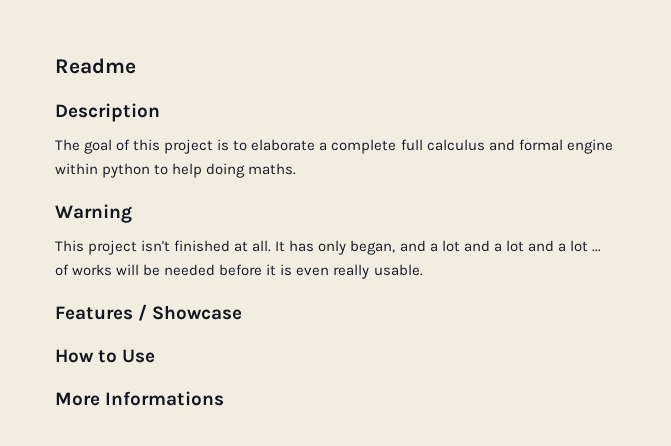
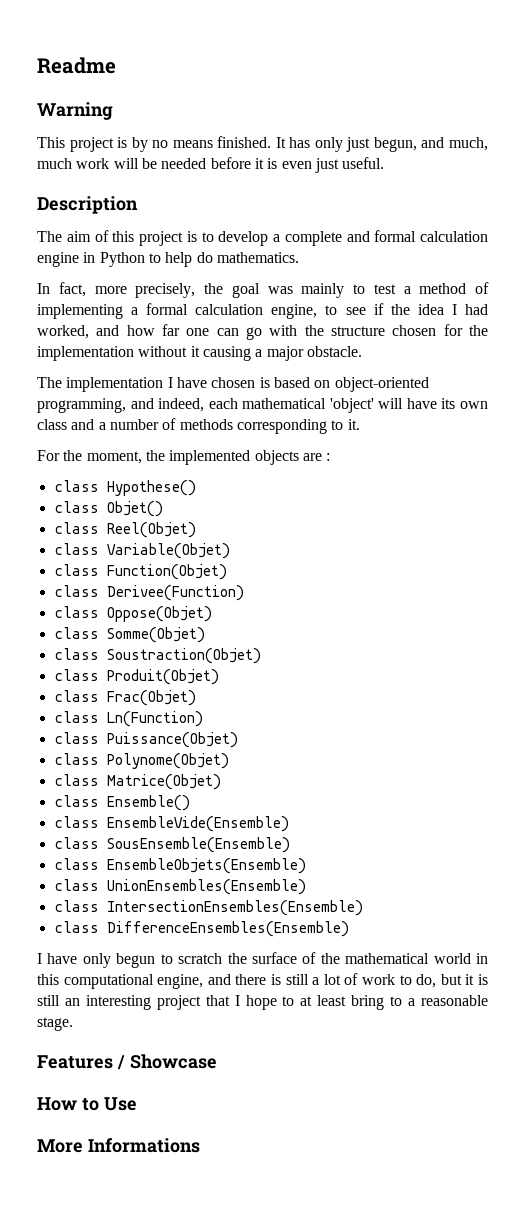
+ Warning
+ This project is by no means finished. It has only just begun, and much, much work will be needed before it is even just useful.
  Description
- The goal of this project is to elaborate a complete full calculus and formal engine within python to help doing maths.
- Warning
- This project isn't finished at all. It has only began, and a lot and a lot and a lot ... of works will be needed before it is even really usable.
+ The aim of this project is to develop a complete and formal calculation engine in Python to help do mathematics.
+ In fact, more precisely, the goal was mainly to test a method of implementing a formal calculation engine, to see if the idea I had worked, and how far one can go with the structure chosen for the implementation without it causing a major obstacle.
+ The implementation I have chosen is based on object-oriented programming, and indeed, each mathematical 'object' will have its own class and a number of methods corresponding to it.
+ For the moment, the implemented objects are :
+ class Hypothese()
+ class Objet()
+ class Reel(Objet)
+ class Variable(Objet)
+ class Function(Objet)
+ class Derivee(Function)
+ class Oppose(Objet)
+ class Somme(Objet)
+ class Soustraction(Objet)
+ class Produit(Objet)
+ class Frac(Objet)
+ class Ln(Function)
+ class Puissance(Objet)
+ class Polynome(Objet)
+ class Matrice(Objet)
+ class Ensemble()
+ class EnsembleVide(Ensemble)
+ class SousEnsemble(Ensemble)
+ class EnsembleObjets(Ensemble)
+ class UnionEnsembles(Ensemble)
+ class IntersectionEnsembles(Ensemble)
+ class DifferenceEnsembles(Ensemble)
+ I have only begun to scratch the surface of the mathematical world in this computational engine, and there is still a lot of work to do, but it is still an interesting project that I hope to at least bring to a reasonable stage.

